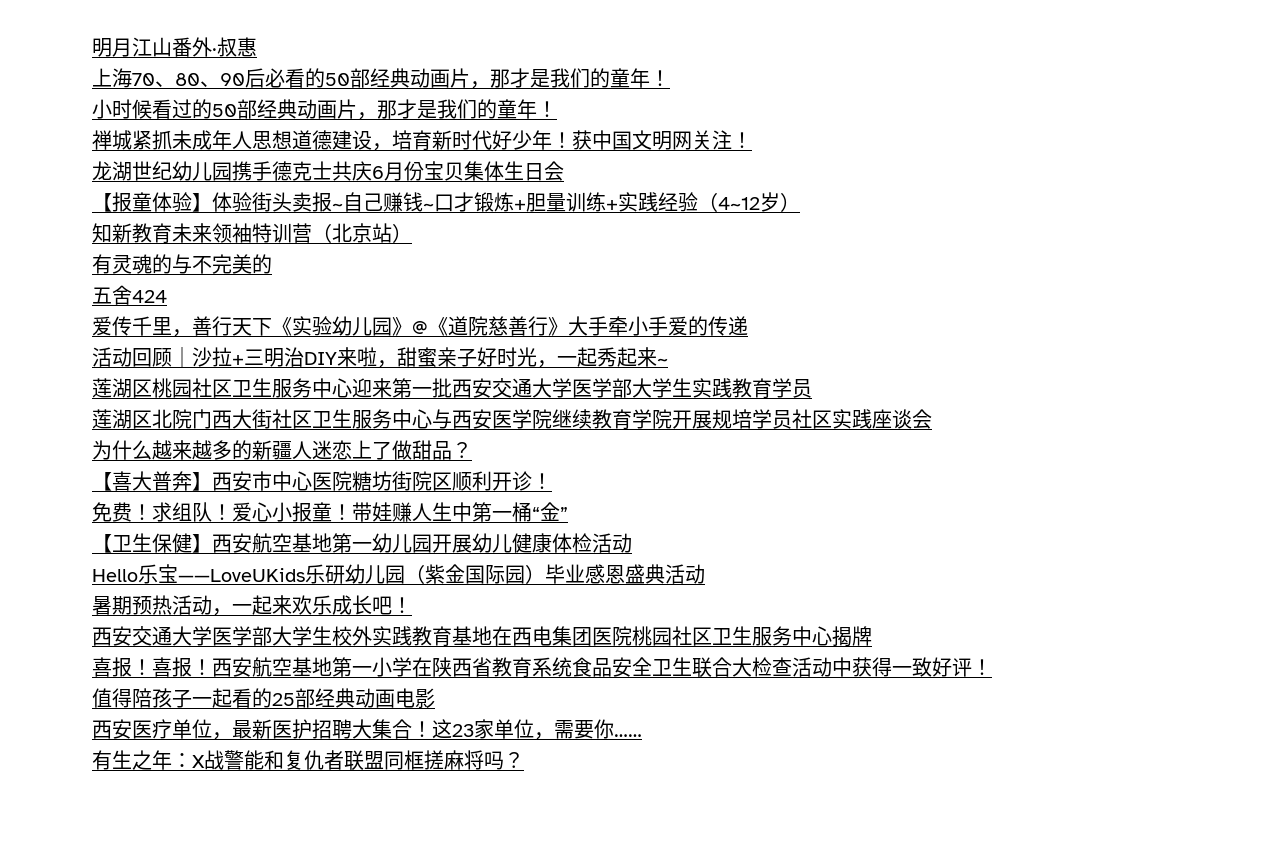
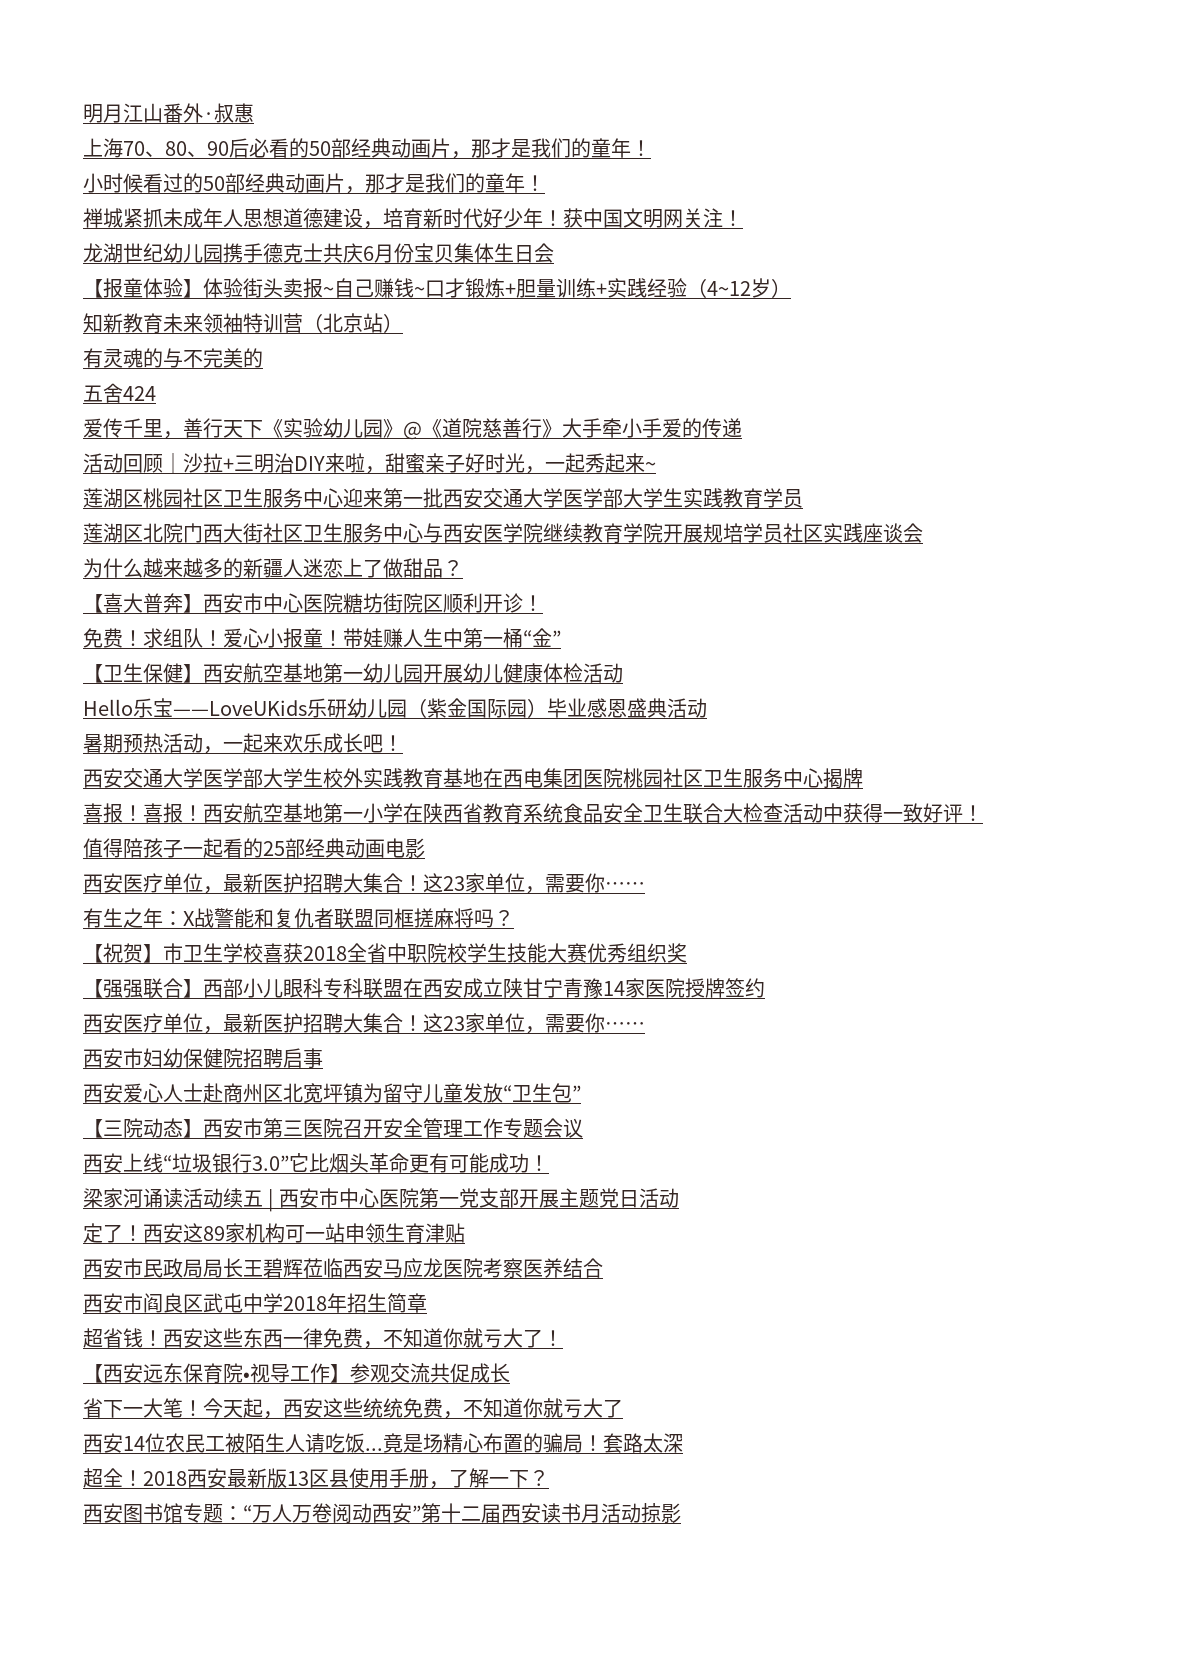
+ 【祝贺】市卫生学校喜获2018全省中职院校学生技能大赛优秀组织奖
+ 【强强联合】西部小儿眼科专科联盟在西安成立陕甘宁青豫14家医院授牌签约
+ 西安医疗单位，最新医护招聘大集合！这23家单位，需要你……
+ 西安市妇幼保健院招聘启事
+ 西安爱心人士赴商州区北宽坪镇为留守儿童发放“卫生包”
+ 【三院动态】西安市第三医院召开安全管理工作专题会议
+ 西安上线“垃圾银行3.0”它比烟头革命更有可能成功！
+ 梁家河诵读活动续五 | 西安市中心医院第一党支部开展主题党日活动
+ 定了！西安这89家机构可一站申领生育津贴
+ 西安市民政局局长王碧辉莅临西安马应龙医院考察医养结合
+ 西安市阎良区武屯中学2018年招生简章
+ 超省钱！西安这些东西一律免费，不知道你就亏大了！
+ 【西安远东保育院•视导工作】参观交流共促成长
+ 省下一大笔！今天起，西安这些统统免费，不知道你就亏大了
+ 西安14位农民工被陌生人请吃饭...竟是场精心布置的骗局！套路太深
+ 超全！2018西安最新版13区县使用手册，了解一下？
+ 西安图书馆专题：“万人万卷阅动西安”第十二届西安读书月活动掠影

